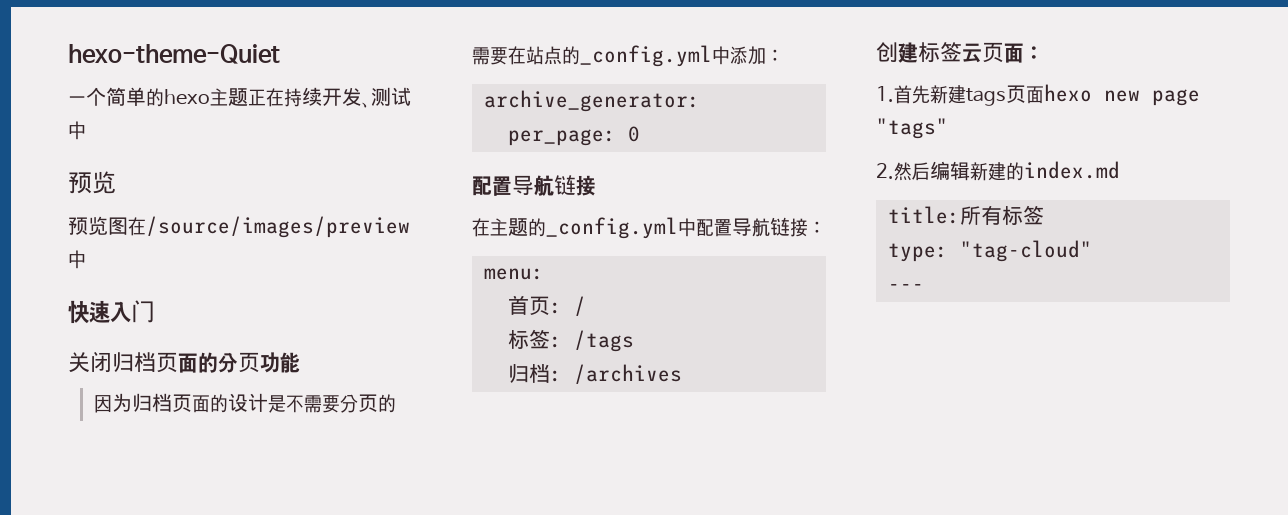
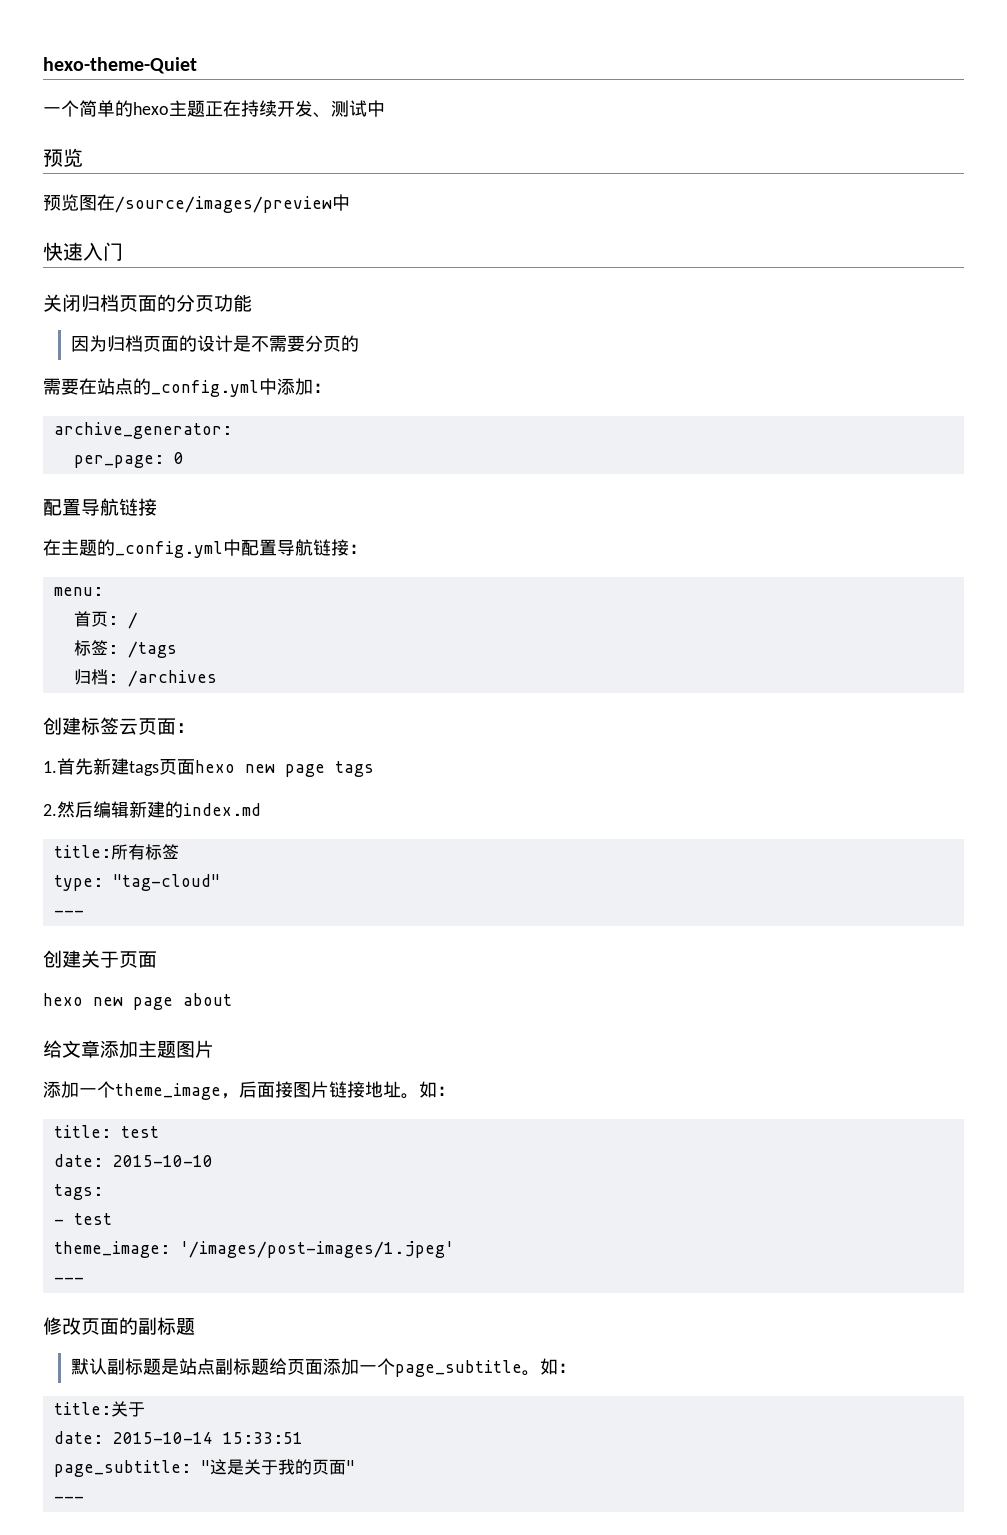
- 1.首先新建tags页面hexo new page "tags"
+ 1.首先新建tags页面hexo new page tags
+ 创建关于页面
+ hexo new page about
+ 给文章添加主题图片
+ 添加一个theme_image，后面接图片链接地址。如：
+ title: test
+ date: 2015-10-10
+ tags:
+ - test
+ theme_image: '/images/post-images/1.jpeg'
+ ---
+ 修改页面的副标题
+ 默认副标题是站点副标题给页面添加一个page_subtitle。如：
+ title:关于
+ date: 2015-10-14 15:33:51
+ page_subtitle: "这是关于我的页面"
+ ---

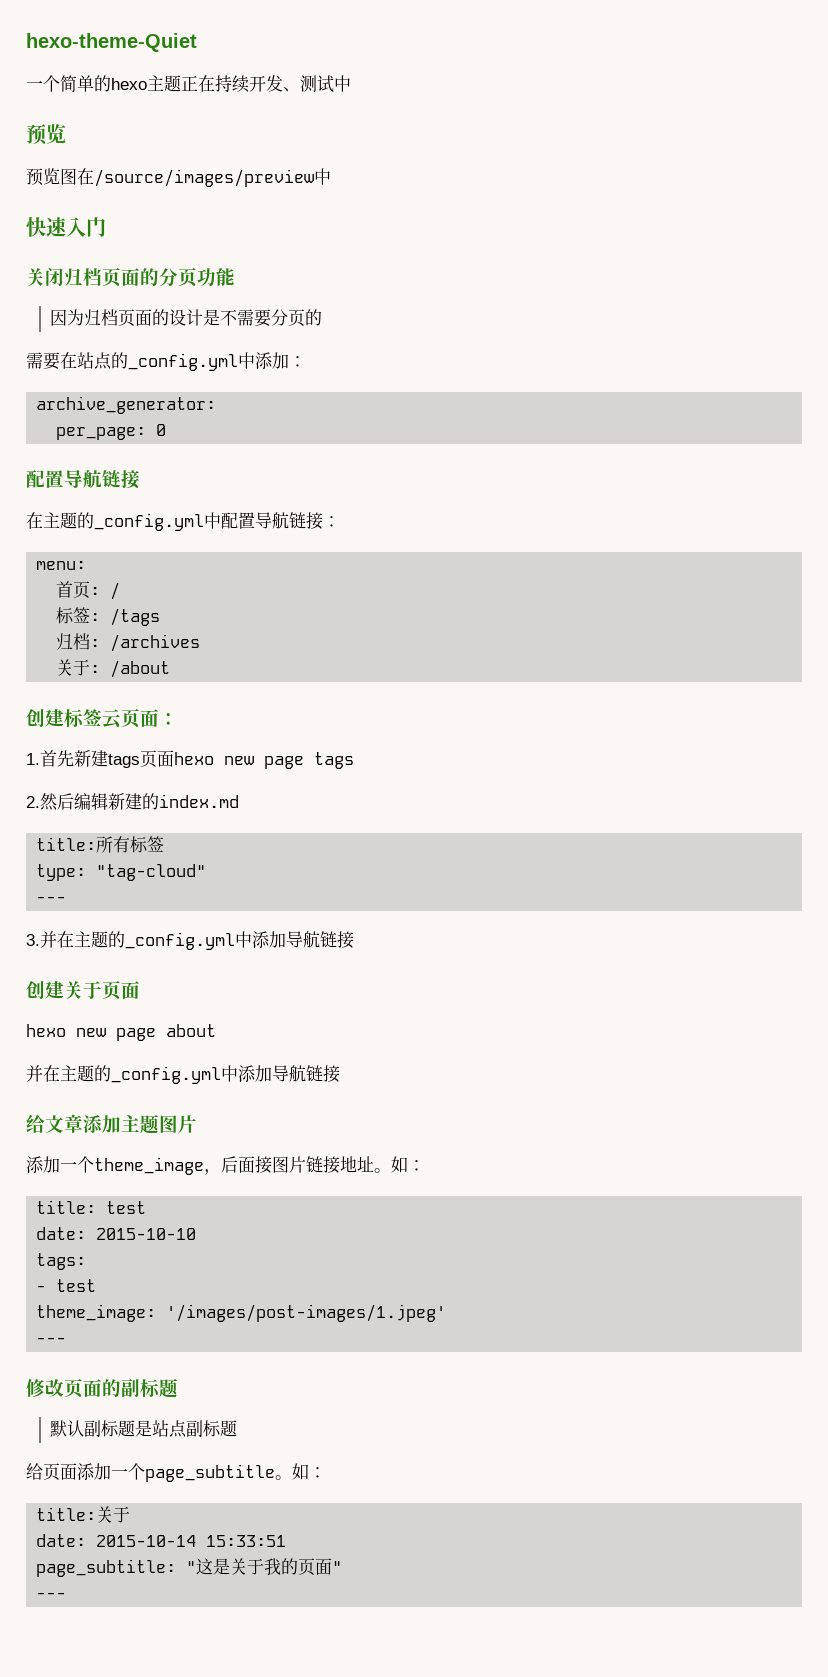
+ 关于: /about
+ 3.并在主题的_config.yml中添加导航链接
  hexo new page about
+ 并在主题的_config.yml中添加导航链接
- 默认副标题是站点副标题给页面添加一个page_subtitle。
+ 默认副标题是站点副标题
+ 给页面添加一个page_subtitle。

